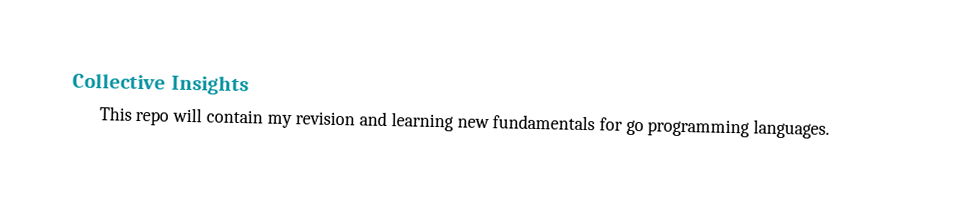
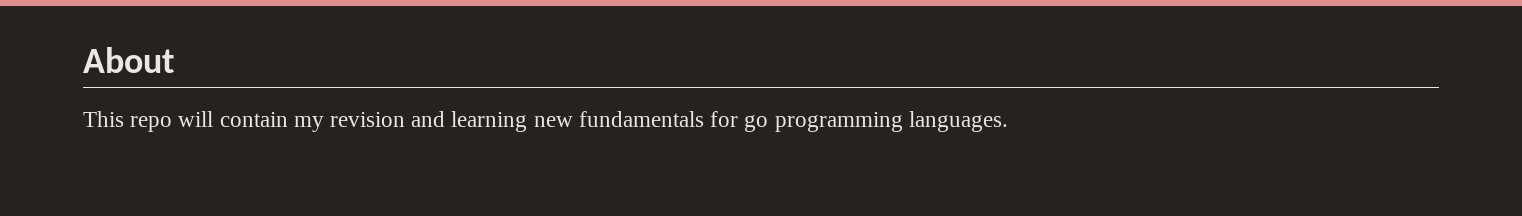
- Collective Insights
+ About

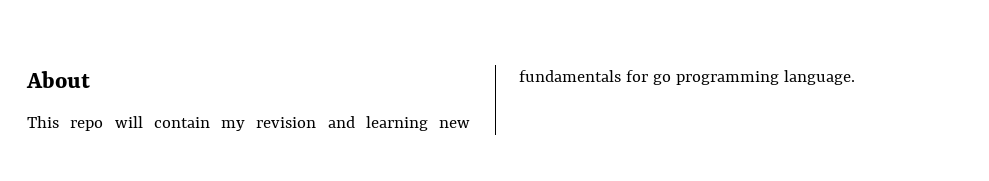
- This repo will contain my revision and learning new fundamentals for go programming languages.
+ This repo will contain my revision and learning new fundamentals for go programming language.

